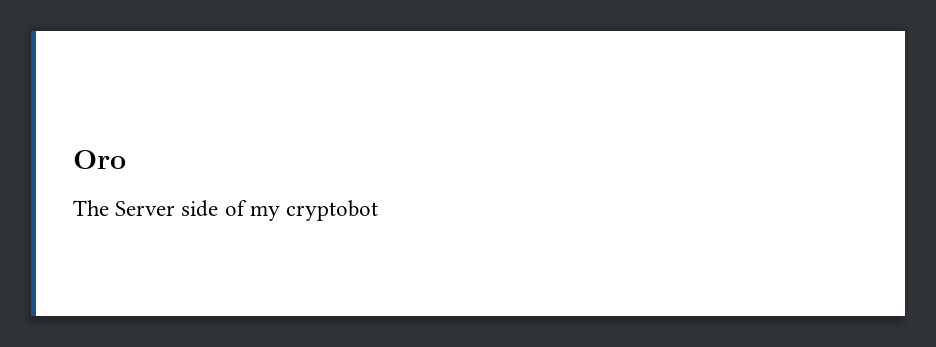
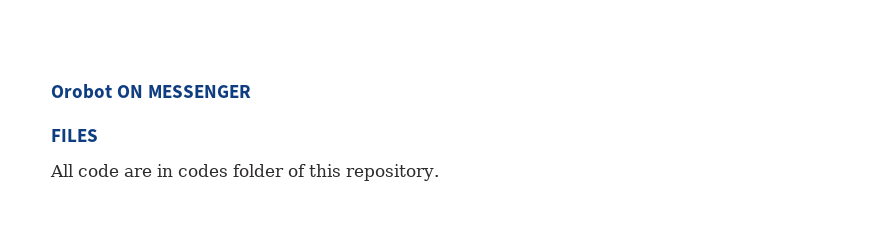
- Oro
- The Server side of my cryptobot
+ Orobot ON MESSENGER
+ FILES
+ All code are in codes folder of this repository.

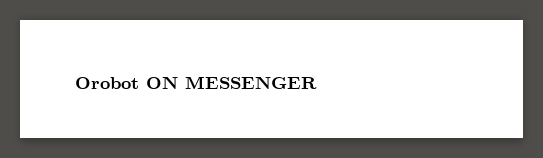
- FILES
- All code are in codes folder of this repository.

